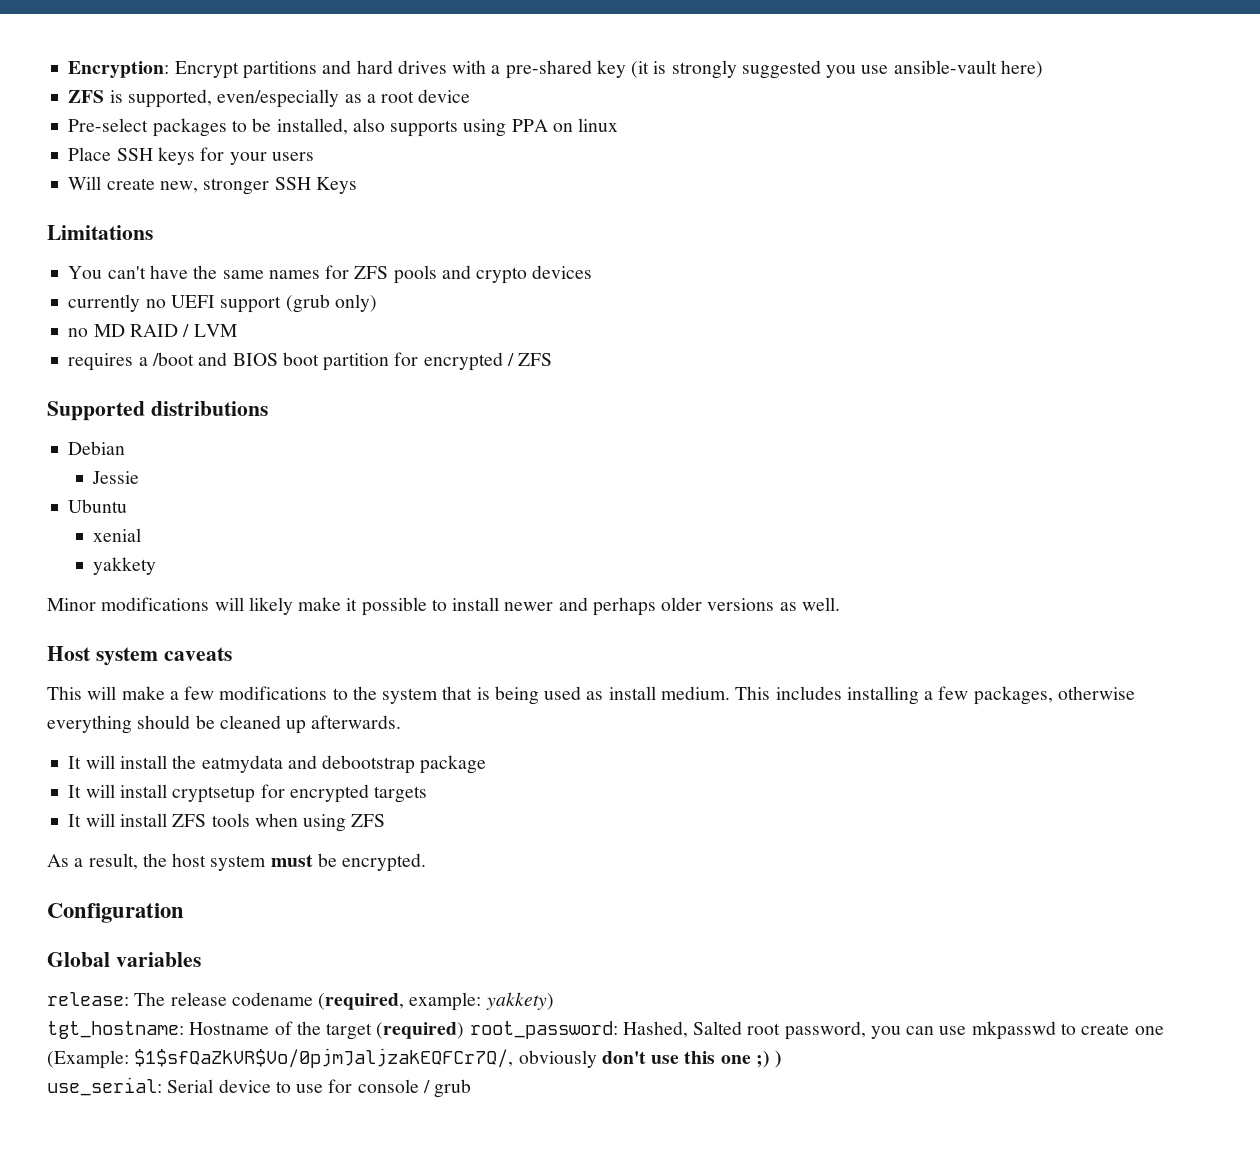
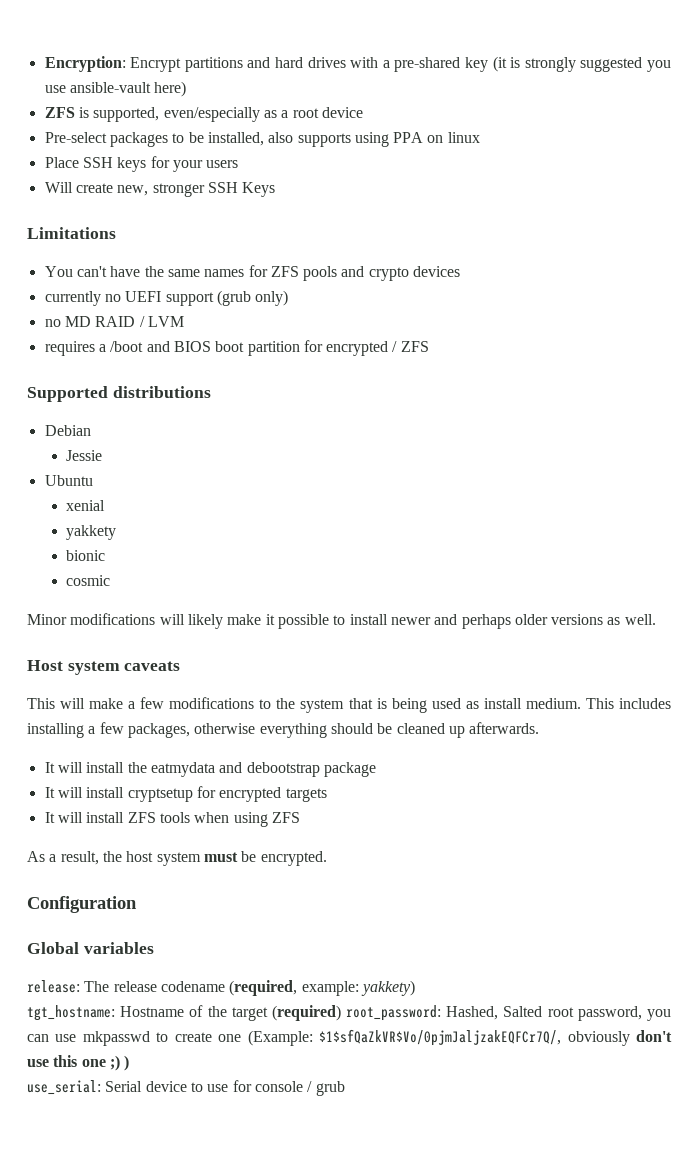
+ bionic
+ cosmic

